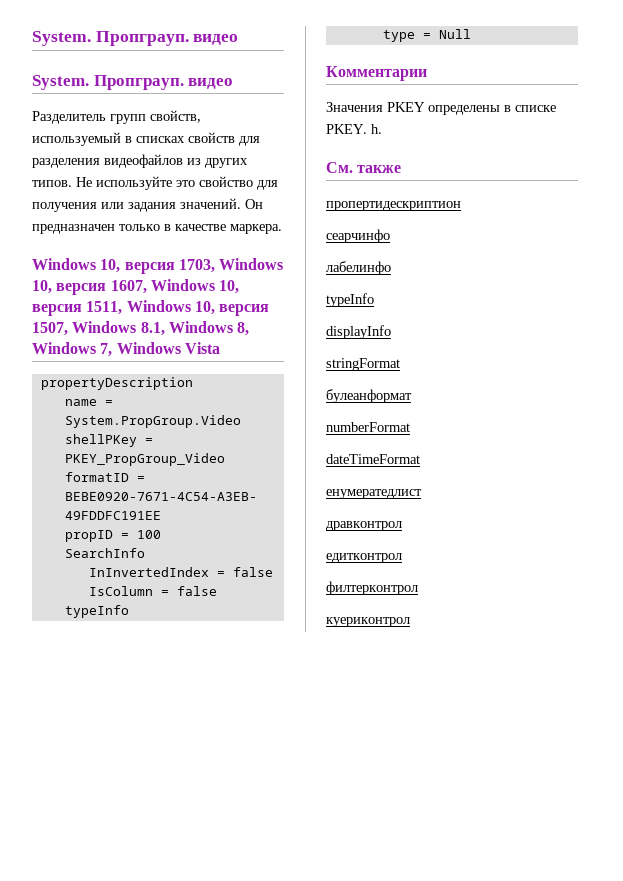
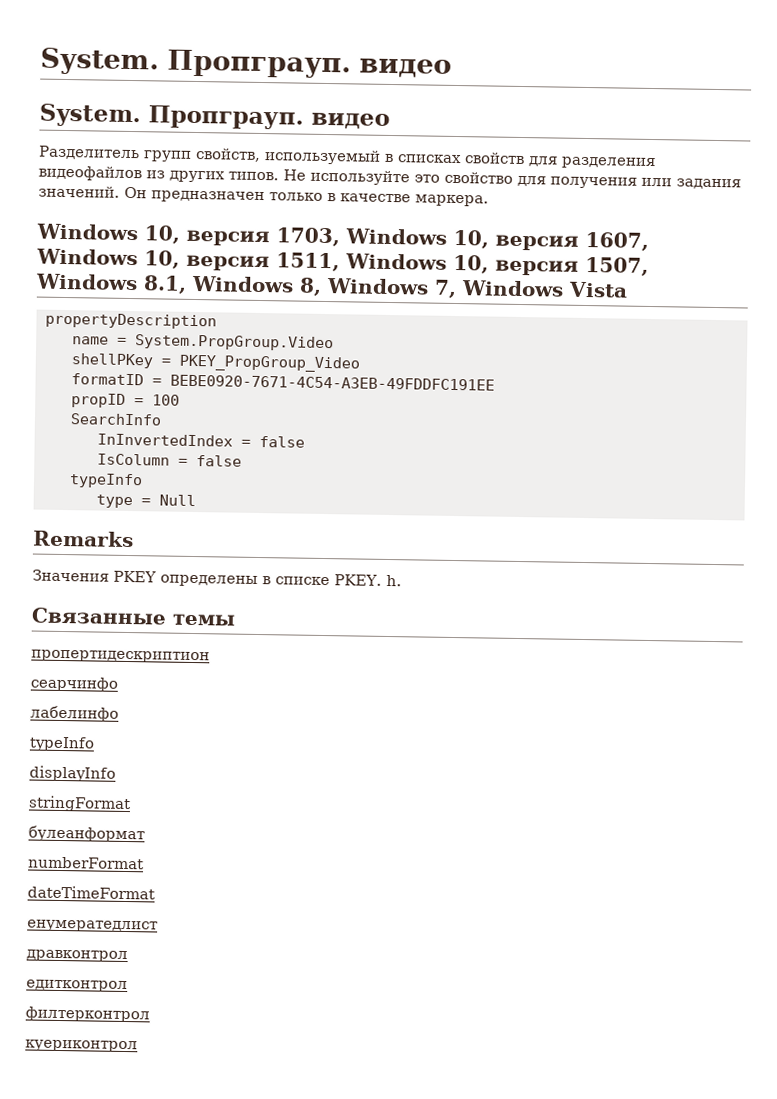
- Комментарии
+ Remarks
- См. также
+ Связанные темы

